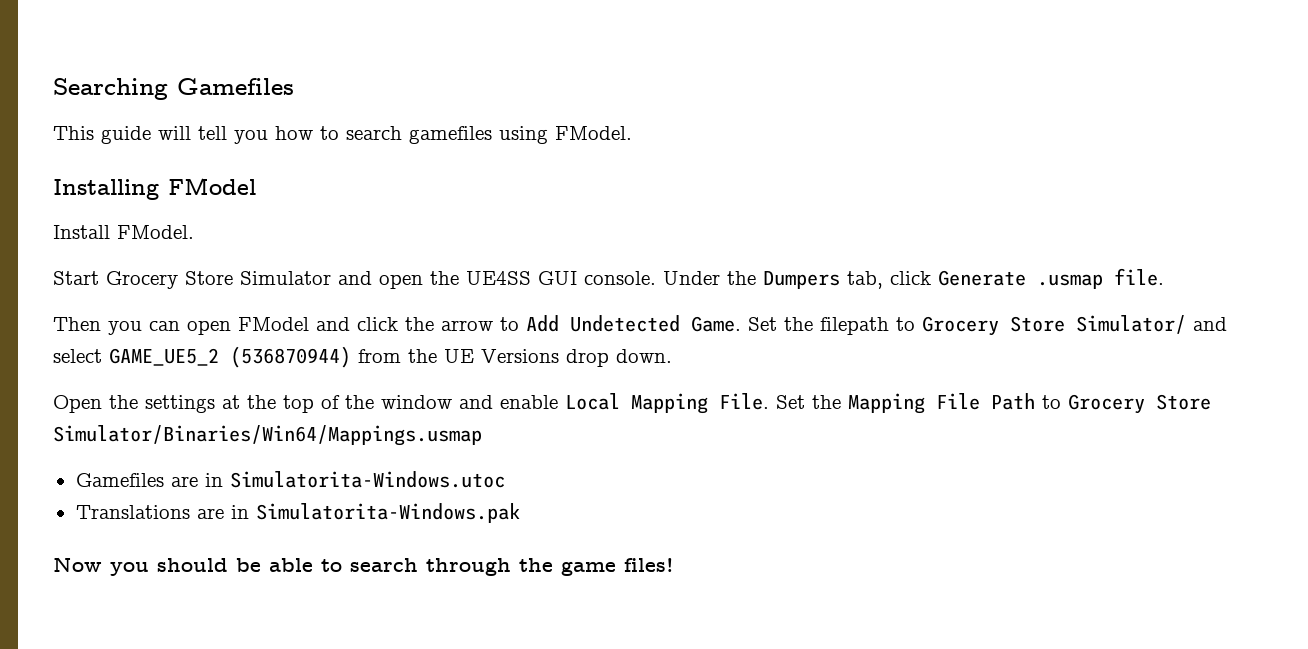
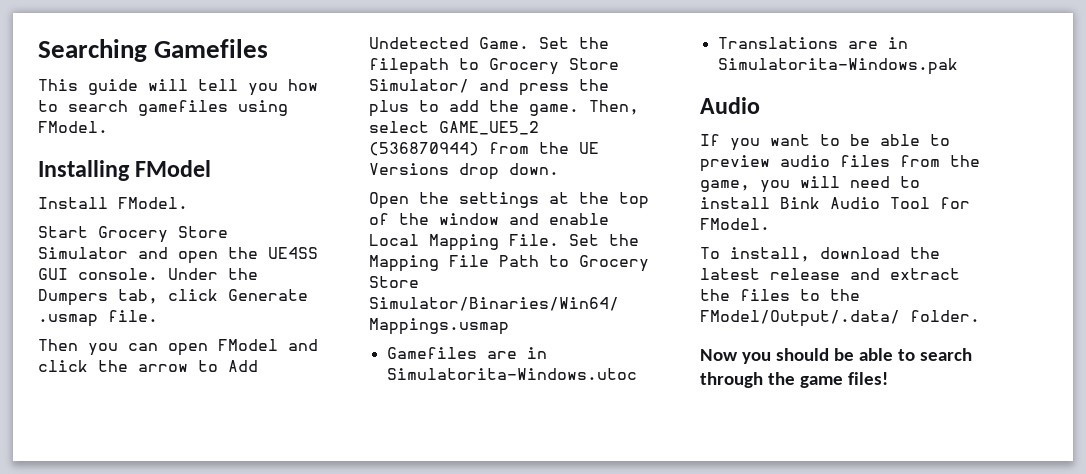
- Set the filepath to Grocery Store Simulator/ and select GAME_UE5_2 (536870944) from the UE Versions drop down.
+ Set the filepath to Grocery Store Simulator/ and press the plus to add the game. Then, select GAME_UE5_2 (536870944) from the UE Versions drop down.
  Translations are in Simulatorita-Windows.pak
+ Audio
+ If you want to be able to preview audio files from the game, you will need to install Bink Audio Tool for FModel.
+ To install, download the latest release and extract the files to the FModel/Output/.data/ folder.

